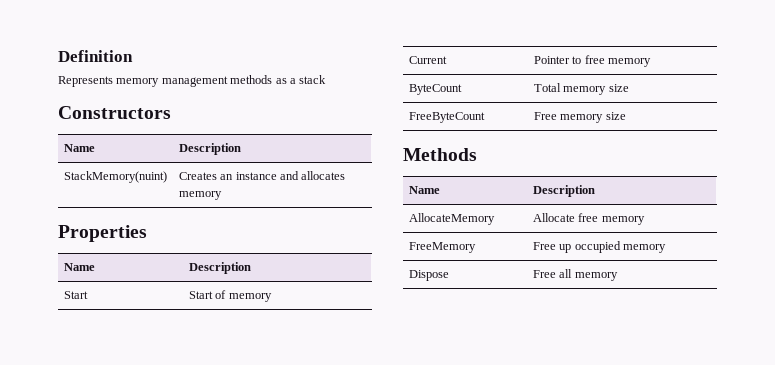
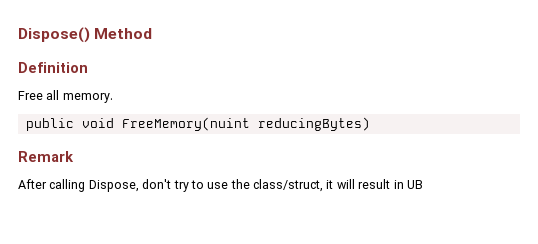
+ Dispose() Method
- Represents memory management methods as a stack
- Constructors
- Name | Description
- StackMemory(nuint) | Creates an instance and allocates memory
- Properties
- Name | Description
- Start | Start of memory
- Current | Pointer to free memory
- ByteCount | Total memory size
- FreeByteCount | Free memory size
- Methods
- Name | Description
- AllocateMemory | Allocate free memory
- FreeMemory | Free up occupied memory
- Dispose | Free all memory
+ Free all memory.
+ public void FreeMemory(nuint reducingBytes)
+ Remark
+ After calling Dispose, don't try to use the class/struct, it will result in UB

